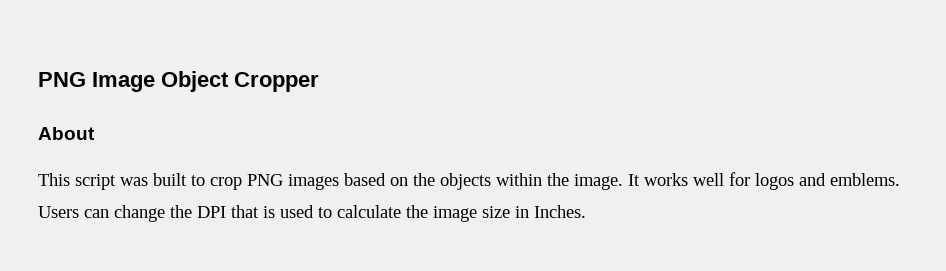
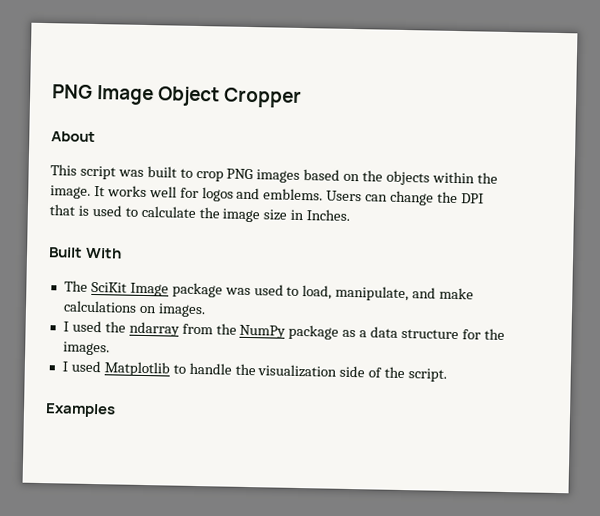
+ Built With
+ The SciKit Image package was used to load, manipulate, and make calculations on images.
+ I used the ndarray from the NumPy package as a data structure for the images.
+ I used Matplotlib to handle the visualization side of the script.
+ Examples

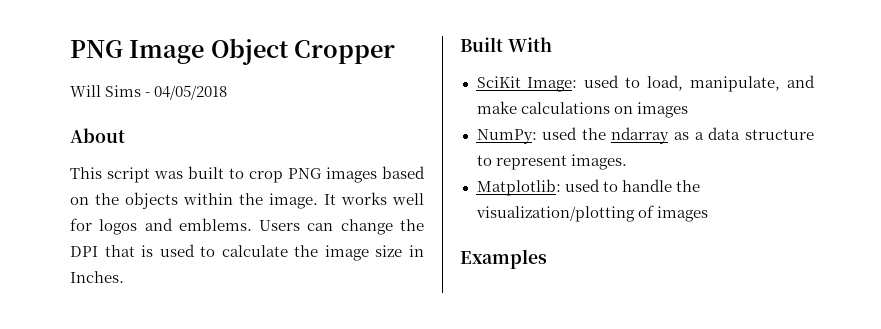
+ Will Sims - 04/05/2018
- The SciKit Image package was used to load, manipulate, and make calculations on images.
- I used the ndarray from the NumPy package as a data structure for the images.
- I used Matplotlib to handle the visualization side of the script.
+ SciKit Image: used to load, manipulate, and make calculations on images
+ NumPy: used the ndarray as a data structure to represent images.
+ Matplotlib: used to handle the visualization/plotting of images

